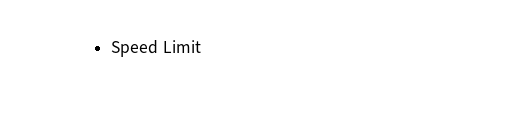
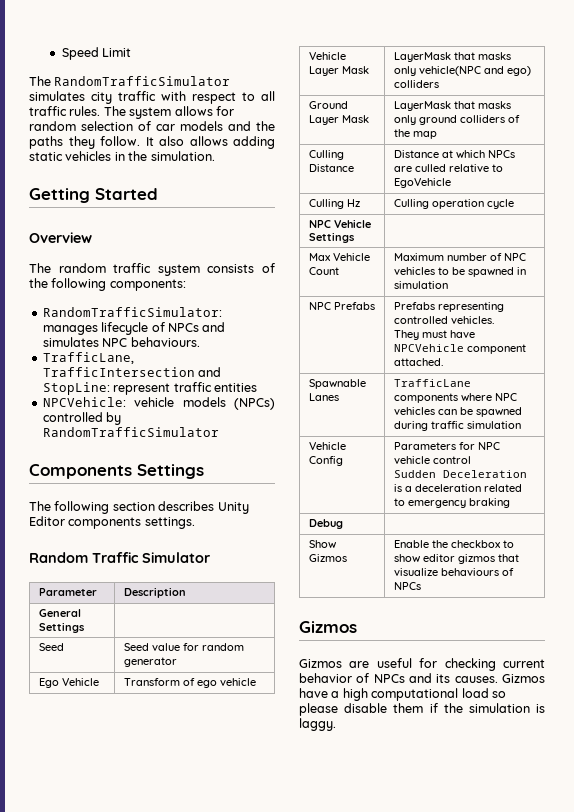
+ The RandomTrafficSimulator simulates city traffic with respect to all traffic rules. The system allows for random selection of car models and the paths they follow. It also allows adding static vehicles in the simulation.
+ Getting Started
+ Overview
+ The random traffic system consists of the following components:
+ RandomTrafficSimulator: manages lifecycle of NPCs and simulates NPC behaviours.
+ TrafficLane, TrafficIntersection and StopLine: represent traffic entities
+ NPCVehicle: vehicle models (NPCs) controlled by RandomTrafficSimulator
+ Components Settings
+ The following section describes Unity Editor components settings.
+ Random Traffic Simulator
+ Parameter | Description
+ General Settings |
+ Seed | Seed value for random generator
+ Ego Vehicle | Transform of ego vehicle
+ Vehicle Layer Mask | LayerMask that masks only vehicle(NPC and ego) colliders
+ Ground Layer Mask | LayerMask that masks only ground colliders of the map
+ Culling Distance | Distance at which NPCs are culled relative to EgoVehicle
+ Culling Hz | Culling operation cycle
+ NPC Vehicle Settings |
+ Max Vehicle Count | Maximum number of NPC vehicles to be spawned in simulation
+ NPC Prefabs | Prefabs representing controlled vehicles.
+ They must have NPCVehicle component attached.
+ Spawnable Lanes | TrafficLane components where NPC vehicles can be spawned during traffic simulation
+ Vehicle Config | Parameters for NPC vehicle control
+ Sudden Deceleration is a deceleration related to emergency braking
+ Debug |
+ Show Gizmos | Enable the checkbox to show editor gizmos that visualize behaviours of NPCs
+ Gizmos
+ Gizmos are useful for checking current behavior of NPCs and its causes. Gizmos have a high computational load so please disable them if the simulation is laggy.

